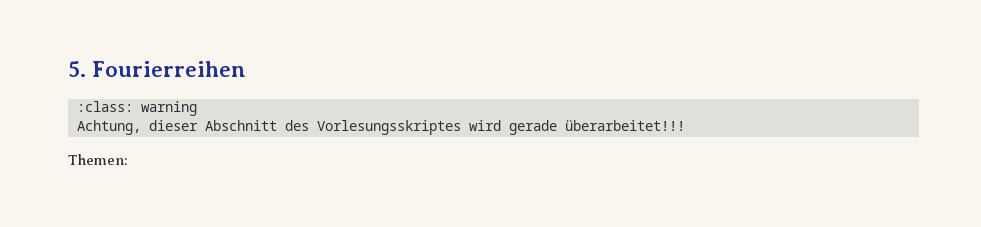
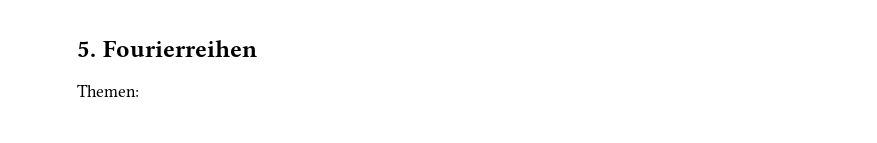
- :class: warning
- Achtung, dieser Abschnitt des Vorlesungsskriptes wird gerade überarbeitet!!!

